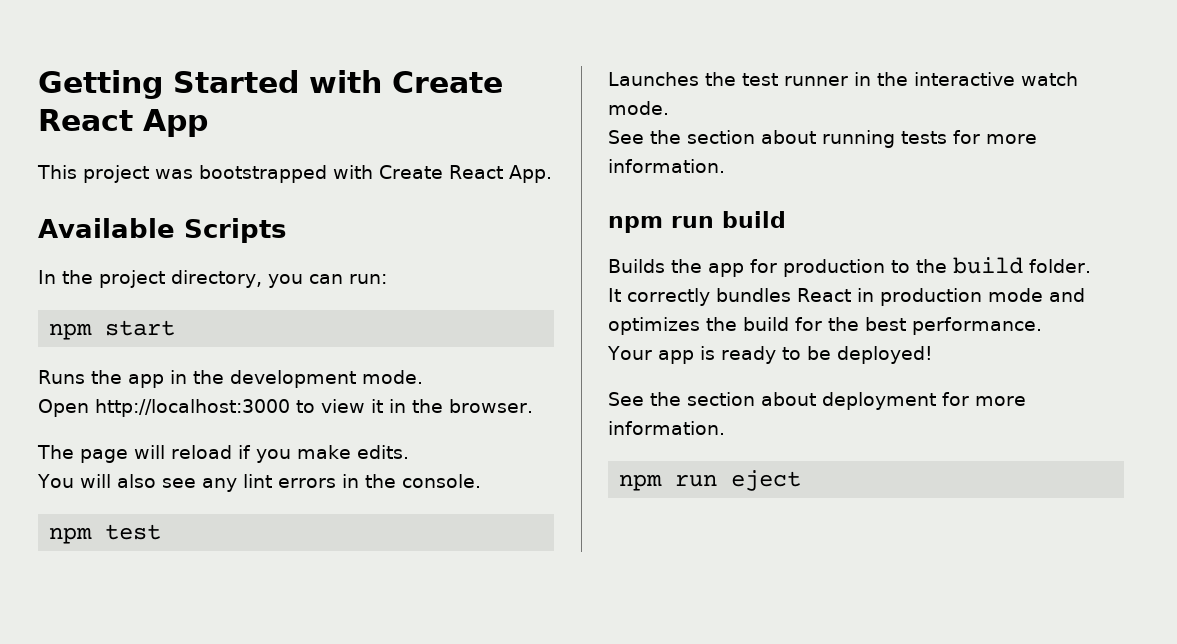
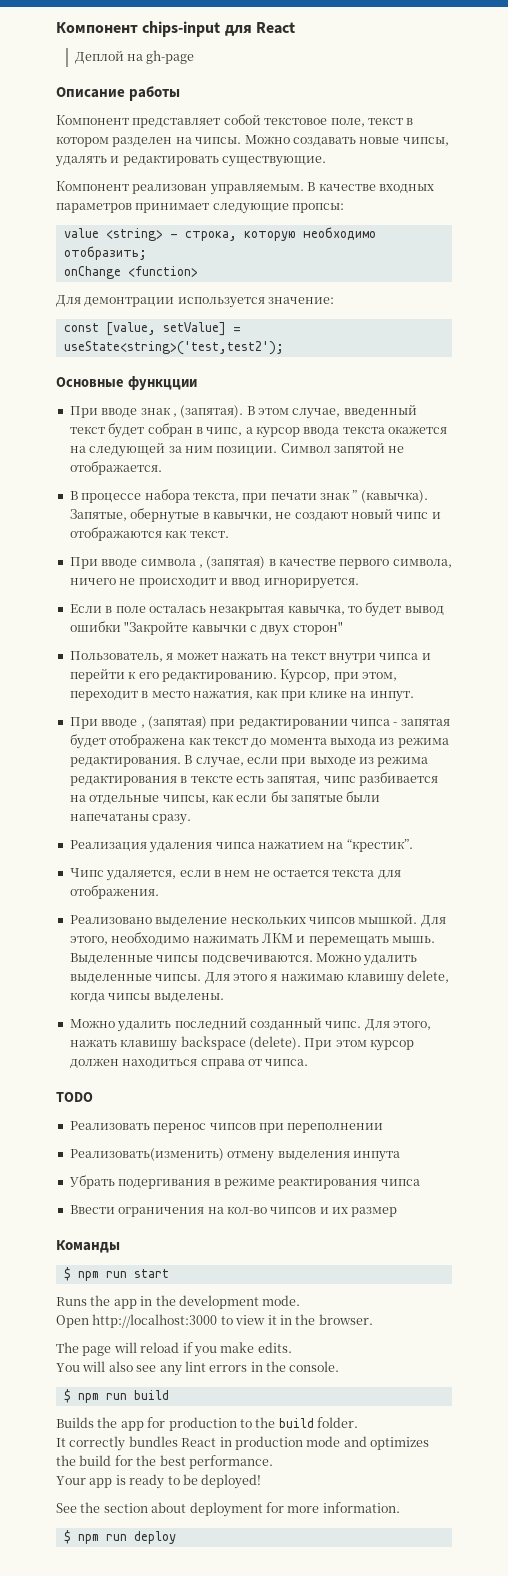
- Getting Started with Create React App
- This project was bootstrapped with Create React App.
- Available Scripts
- In the project directory, you can run:
- npm start
+ Компонент chips-input для React
+ Деплой на gh-page
+ Описание работы
+ Компонент представляет собой текстовое поле, текст в котором разделен на чипсы. Можно создавать новые чипсы, удалять и редактировать существующие.
+ Компонент реализован управляемым. В качестве входных параметров принимает следующие пропсы:
+ value <string> - строка, которую необходимо отобразить;
+ onChange <function>
+ Для демонтрации используется значение:
+ const [value, setValue] = useState<string>('test,test2');
+ Основные функцции
+ При вводе знак , (запятая). В этом случае, введенный текст будет собран в чипс, а курсор ввода текста окажется на следующей за ним позиции. Символ запятой не отображается.
+ В процессе набора текста, при печати знак ” (кавычка). Запятые, обернутые в кавычки, не создают новый чипс и отображаются как текст.
+ При вводе символа , (запятая) в качестве первого символа, ничего не происходит и ввод игнорируется.
+ Если в поле осталась незакрытая кавычка, то будет вывод ошибки "Закройте кавычки с двух сторон"
+ Пользователь, я может нажать на текст внутри чипса и перейти к его редактированию. Курсор, при этом, переходит в место нажатия, как при клике на инпут.
+ При вводе , (запятая) при редактировании чипса - запятая будет отображена как текст до момента выхода из режима редактирования. В случае, если при выходе из режима редактирования в тексте есть запятая, чипс разбивается на отдельные чипсы, как если бы запятые были напечатаны сразу.
+ Реализация удаления чипса нажатием на “крестик”.
+ Чипс удаляется, если в нем не остается текста для отображения.
+ Реализовано выделение нескольких чипсов мышкой. Для этого, необходимо нажимать ЛКМ и перемещать мышь. Выделенные чипсы подсвечиваются. Можно удалить выделенные чипсы. Для этого я нажимаю клавишу delete, когда чипсы выделены.
+ Можно удалить последний созданный чипс. Для этого, нажать клавишу backspace (delete). При этом курсор должен находиться справа от чипса.
+ TODO
+ Реализовать перенос чипсов при переполнении
+ Реализовать(изменить) отмену выделения инпута
+ Убрать подергивания в режиме реактирования чипса
+ Ввести ограничения на кол-во чипсов и их размер
+ Команды
+ $ npm run start
- npm test
- Launches the test runner in the interactive watch mode.
- See the section about running tests for more information.
- npm run build
+ $ npm run build
- npm run eject
+ $ npm run deploy

